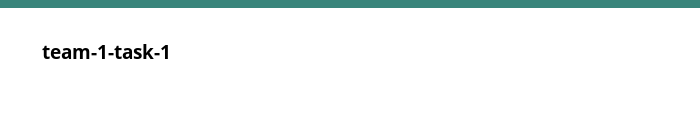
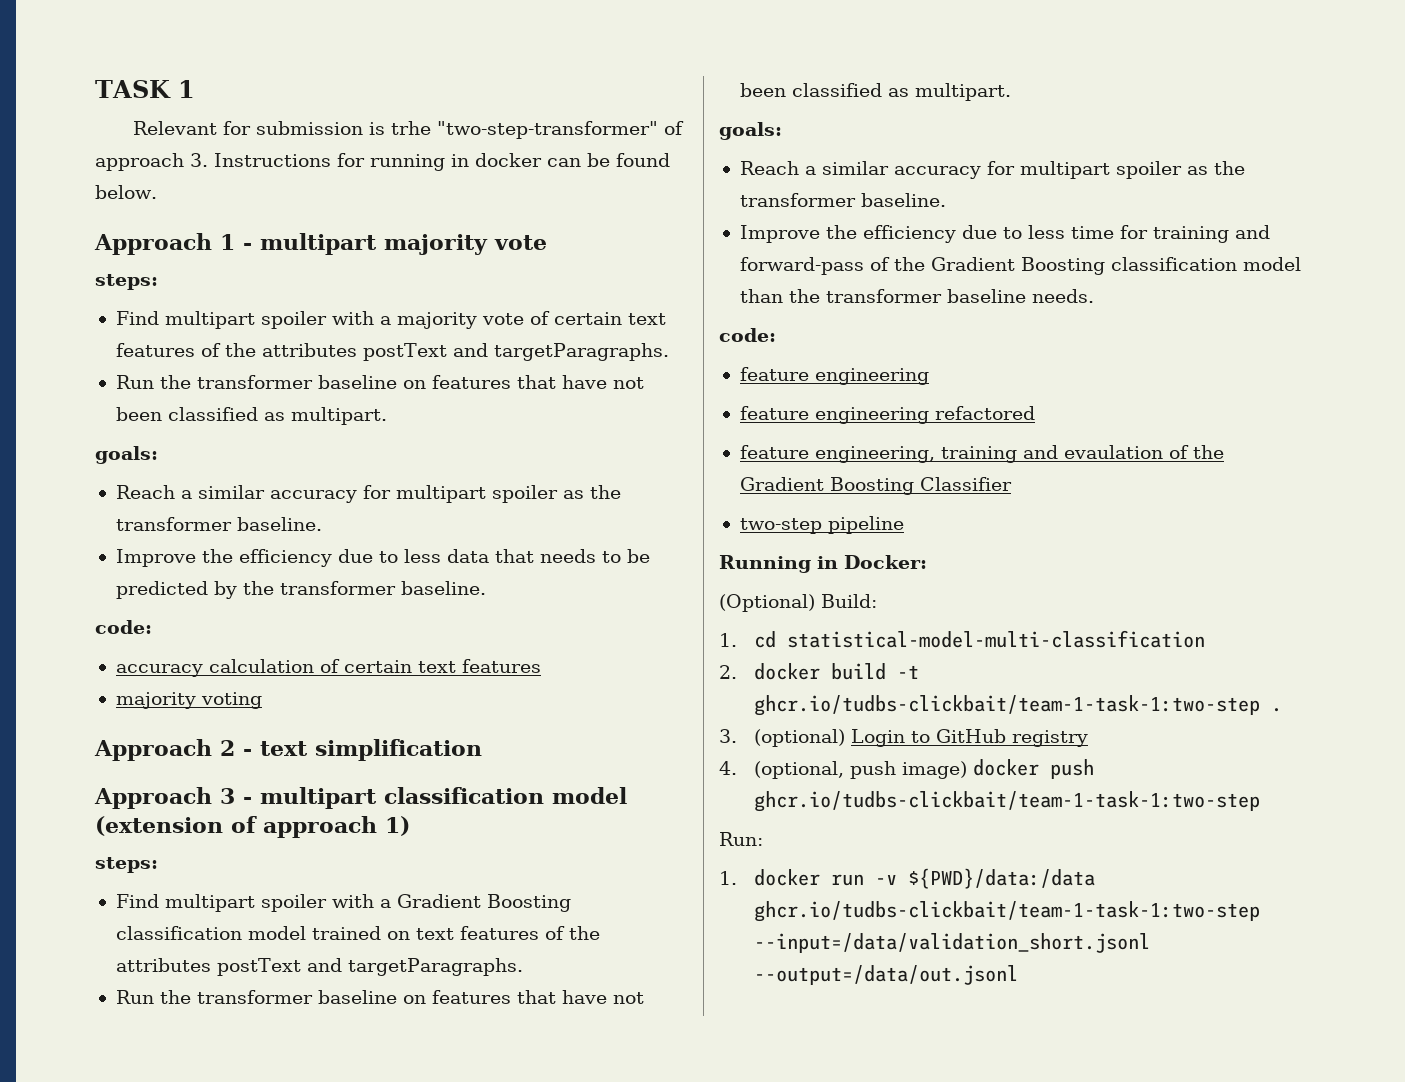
- team-1-task-1
+ TASK 1
+ Relevant for submission is trhe "two-step-transformer" of approach 3. Instructions for running in docker can be found below.
+ Approach 1 - multipart majority vote
+ steps:
+ Find multipart spoiler with a majority vote of certain text features of the attributes postText and targetParagraphs.
+ Run the transformer baseline on features that have not been classified as multipart.
+ goals:
+ Reach a similar accuracy for multipart spoiler as the transformer baseline.
+ Improve the efficiency due to less data that needs to be predicted by the transformer baseline.
+ code:
+ accuracy calculation of certain text features
+ majority voting
+ Approach 2 - text simplification
+ Approach 3 - multipart classification model (extension of approach 1)
+ steps:
+ Find multipart spoiler with a Gradient Boosting classification model trained on text features of the attributes postText and targetParagraphs.
+ Run the transformer baseline on features that have not been classified as multipart.
+ goals:
+ Reach a similar accuracy for multipart spoiler as the transformer baseline.
+ Improve the efficiency due to less time for training and forward-pass of the Gradient Boosting classification model than the transformer baseline needs.
+ code:
+ feature engineering
+ feature engineering refactored
+ feature engineering, training and evaulation of the Gradient Boosting Classifier
+ two-step pipeline
+ Running in Docker:
+ (Optional) Build:
+ 1. cd statistical-model-multi-classification
+ 2. docker build -t ghcr.io/tudbs-clickbait/team-1-task-1:two-step .
+ 3. (optional) Login to GitHub registry
+ 4. (optional, push image) docker push ghcr.io/tudbs-clickbait/team-1-task-1:two-step
+ Run:
+ 1. docker run -v ${PWD}/data:/data ghcr.io/tudbs-clickbait/team-1-task-1:two-step --input=/data/validation_short.jsonl --output=/data/out.jsonl

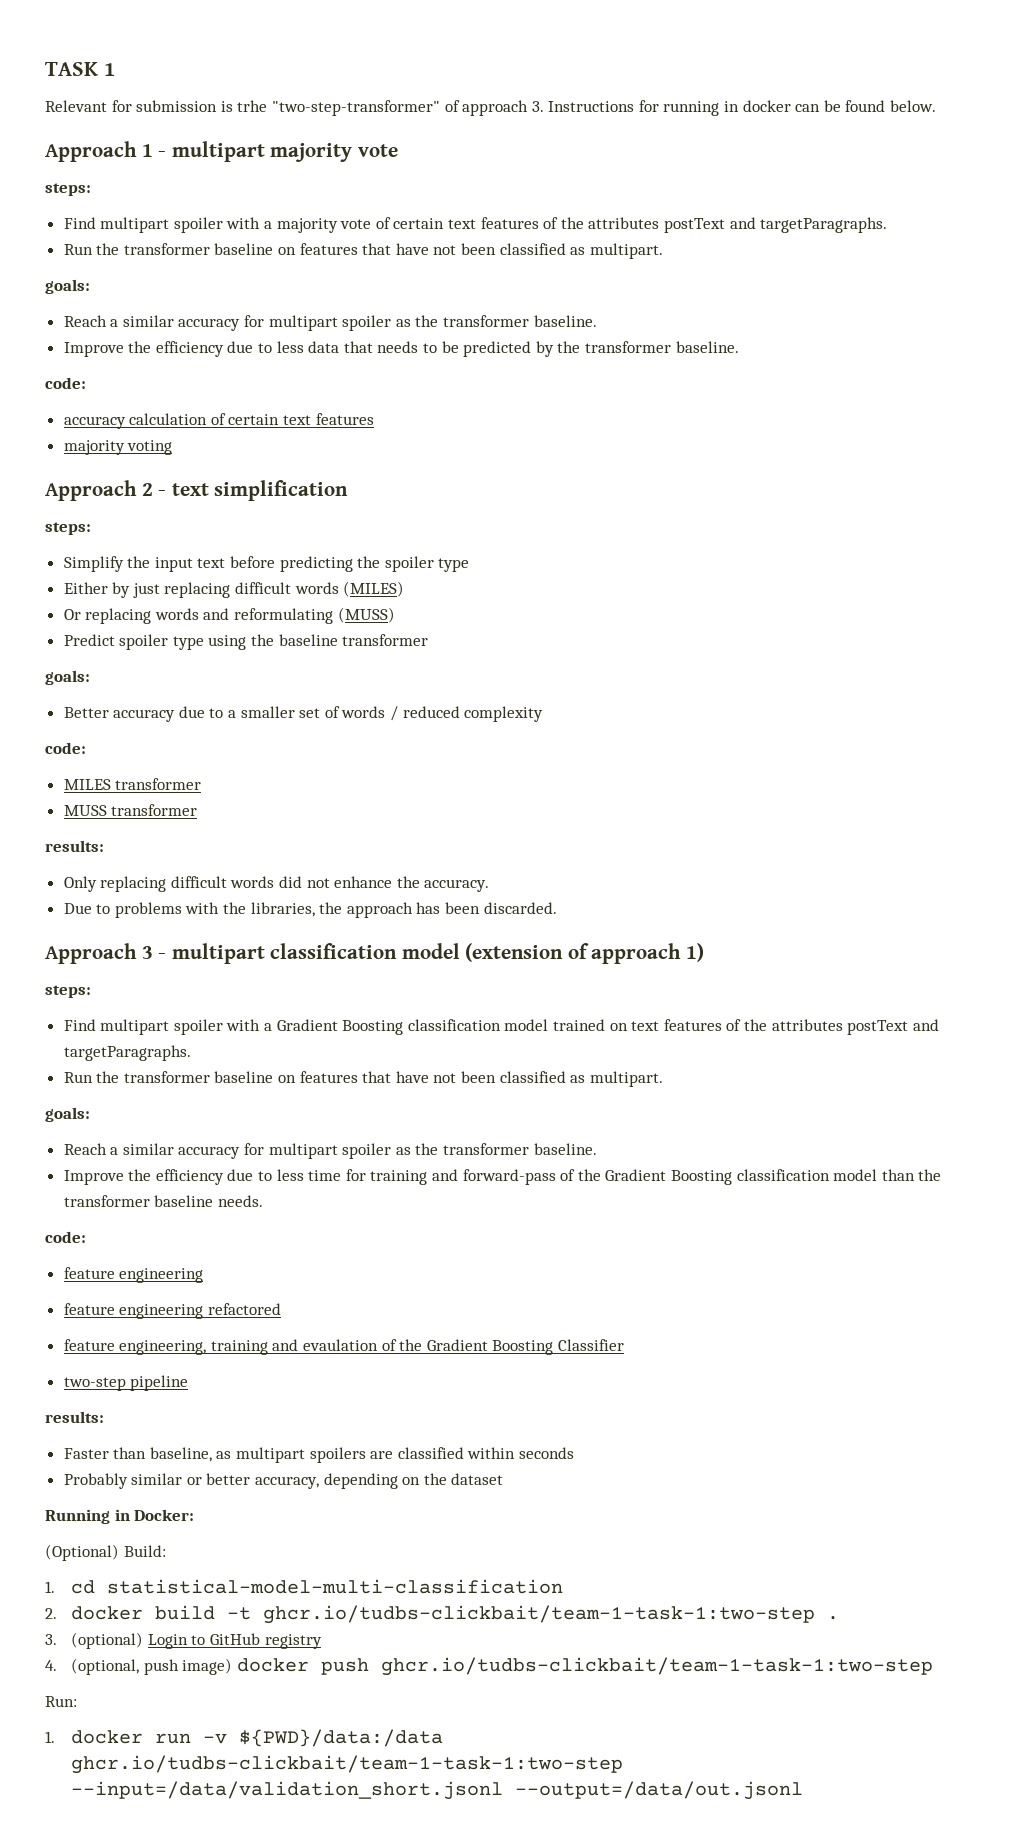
  Approach 2 - text simplification
+ steps:
+ Simplify the input text before predicting the spoiler type
+ Either by just replacing difficult words (MILES)
+ Or replacing words and reformulating (MUSS)
+ Predict spoiler type using the baseline transformer
+ goals:
+ Better accuracy due to a smaller set of words / reduced complexity
+ code:
+ MILES transformer
+ MUSS transformer
+ results:
+ Only replacing difficult words did not enhance the accuracy.
+ Due to problems with the libraries, the approach has been discarded.
  two-step pipeline
+ results:
+ Faster than baseline, as multipart spoilers are classified within seconds
+ Probably similar or better accuracy, depending on the dataset

